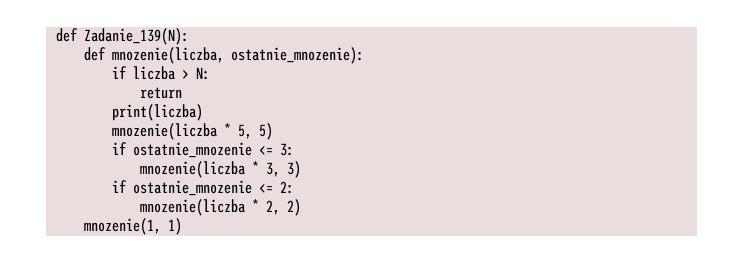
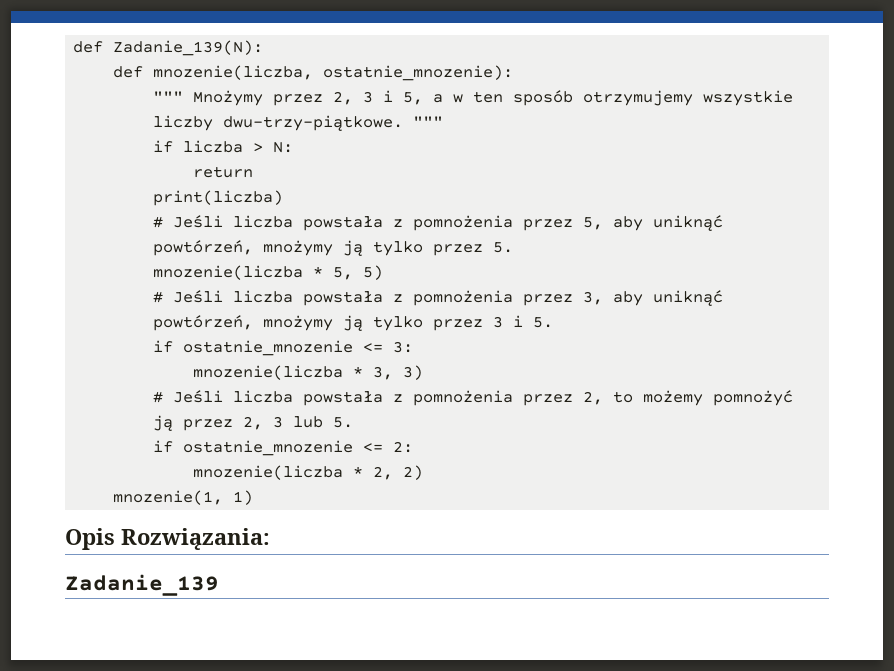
+ """ Mnożymy przez 2, 3 i 5, a w ten sposób otrzymujemy wszystkie liczby dwu-trzy-piątkowe. """
+ # Jeśli liczba powstała z pomnożenia przez 5, aby uniknąć powtórzeń, mnożymy ją tylko przez 5.
  mnozenie(liczba * 5, 5)
+ # Jeśli liczba powstała z pomnożenia przez 3, aby uniknąć powtórzeń, mnożymy ją tylko przez 3 i 5.
+ # Jeśli liczba powstała z pomnożenia przez 2, to możemy pomnożyć ją przez 2, 3 lub 5.
+ Opis Rozwiązania:
+ Zadanie_139

